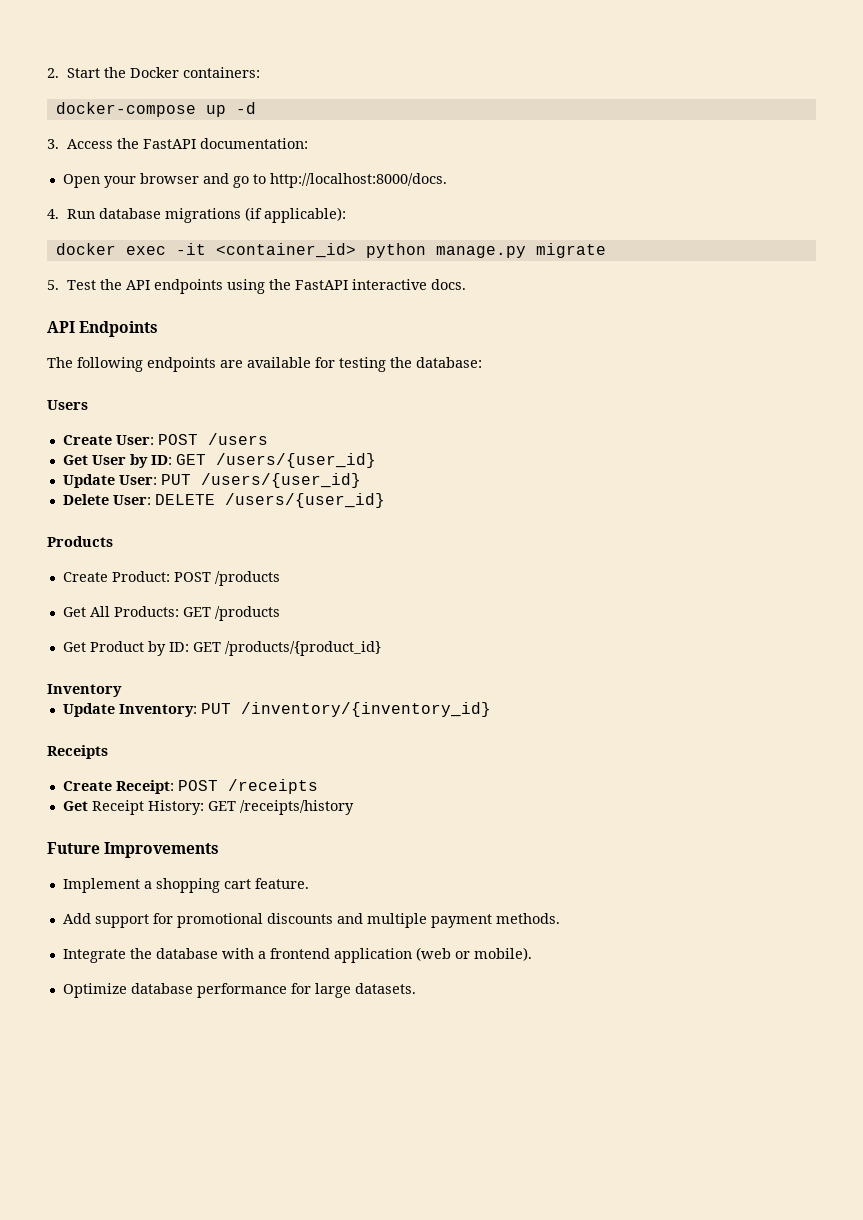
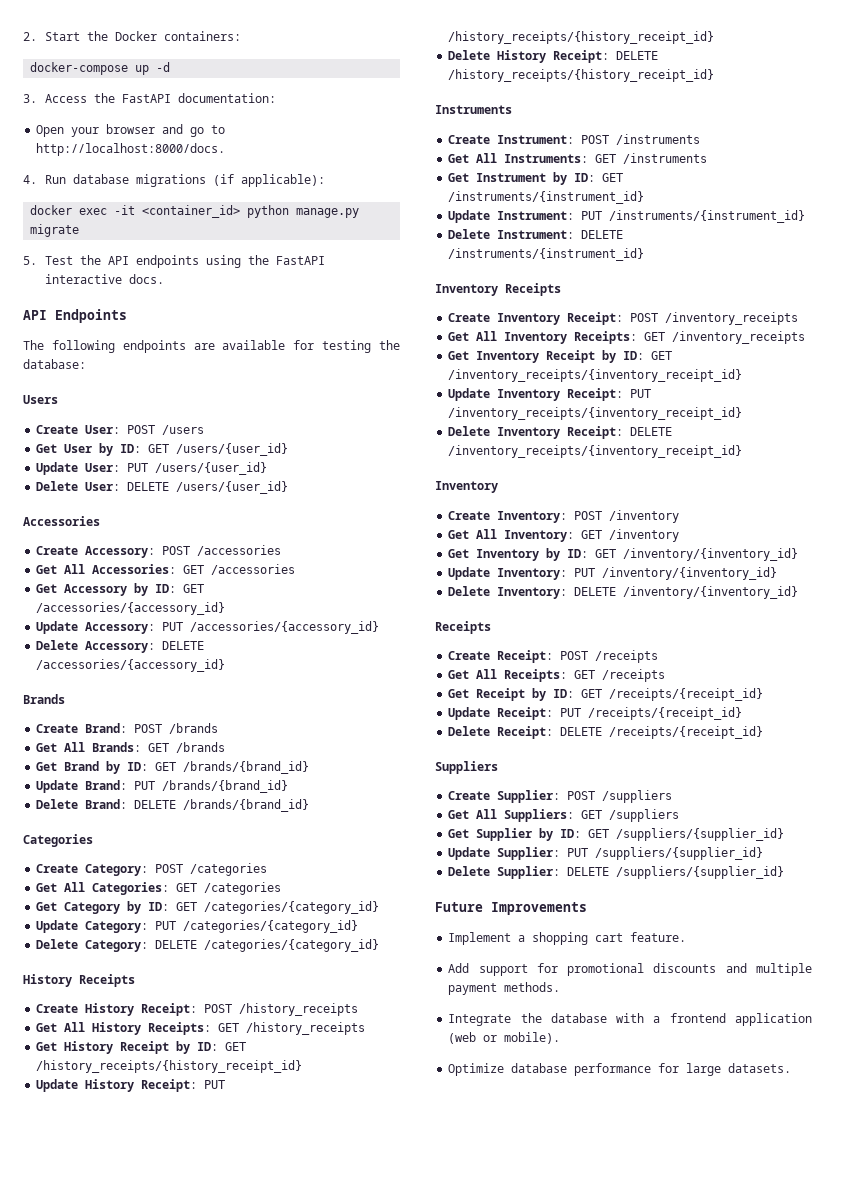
- Products
- Create Product: POST /products
- Get All Products: GET /products
- Get Product by ID: GET /products/{product_id}
+ Accessories
+ Create Accessory: POST /accessories
+ Get All Accessories: GET /accessories
+ Get Accessory by ID: GET /accessories/{accessory_id}
+ Update Accessory: PUT /accessories/{accessory_id}
+ Delete Accessory: DELETE /accessories/{accessory_id}
+ Brands
+ Create Brand: POST /brands
+ Get All Brands: GET /brands
+ Get Brand by ID: GET /brands/{brand_id}
+ Update Brand: PUT /brands/{brand_id}
+ Delete Brand: DELETE /brands/{brand_id}
+ Categories
+ Create Category: POST /categories
+ Get All Categories: GET /categories
+ Get Category by ID: GET /categories/{category_id}
+ Update Category: PUT /categories/{category_id}
+ Delete Category: DELETE /categories/{category_id}
+ History Receipts
+ Create History Receipt: POST /history_receipts
+ Get All History Receipts: GET /history_receipts
+ Get History Receipt by ID: GET /history_receipts/{history_receipt_id}
+ Update History Receipt: PUT /history_receipts/{history_receipt_id}
+ Delete History Receipt: DELETE /history_receipts/{history_receipt_id}
+ Instruments
+ Create Instrument: POST /instruments
+ Get All Instruments: GET /instruments
+ Get Instrument by ID: GET /instruments/{instrument_id}
+ Update Instrument: PUT /instruments/{instrument_id}
+ Delete Instrument: DELETE /instruments/{instrument_id}
+ Inventory Receipts
+ Create Inventory Receipt: POST /inventory_receipts
+ Get All Inventory Receipts: GET /inventory_receipts
+ Get Inventory Receipt by ID: GET /inventory_receipts/{inventory_receipt_id}
+ Update Inventory Receipt: PUT /inventory_receipts/{inventory_receipt_id}
+ Delete Inventory Receipt: DELETE /inventory_receipts/{inventory_receipt_id}
  Inventory
+ Create Inventory: POST /inventory
+ Get All Inventory: GET /inventory
+ Get Inventory by ID: GET /inventory/{inventory_id}
+ Delete Inventory: DELETE /inventory/{inventory_id}
- Get Receipt History: GET /receipts/history
+ Get All Receipts: GET /receipts
+ Get Receipt by ID: GET /receipts/{receipt_id}
+ Update Receipt: PUT /receipts/{receipt_id}
+ Delete Receipt: DELETE /receipts/{receipt_id}
+ Suppliers
+ Create Supplier: POST /suppliers
+ Get All Suppliers: GET /suppliers
+ Get Supplier by ID: GET /suppliers/{supplier_id}
+ Update Supplier: PUT /suppliers/{supplier_id}
+ Delete Supplier: DELETE /suppliers/{supplier_id}

